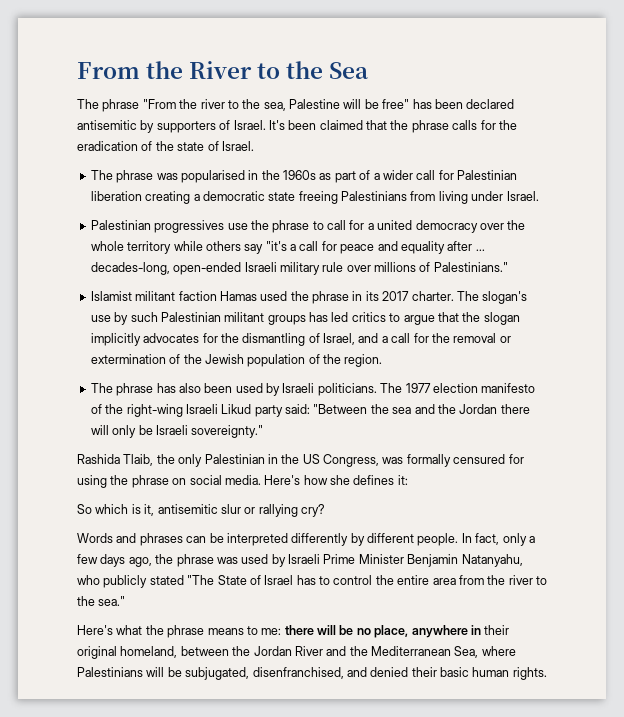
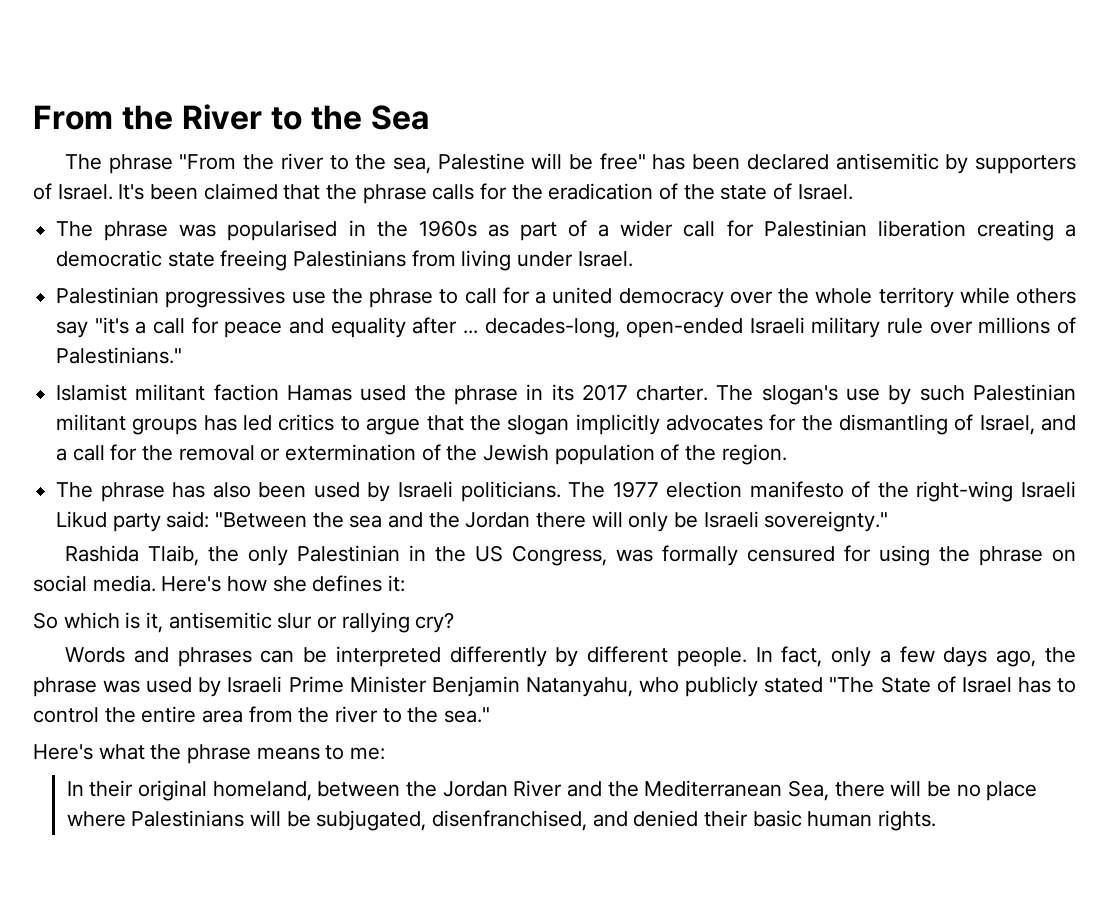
- Here's what the phrase means to me: there will be no place, anywhere in their original homeland, between the Jordan River and the Mediterranean Sea, where Palestinians will be subjugated, disenfranchised, and denied their basic human rights.
+ Here's what the phrase means to me:
+ In their original homeland, between the Jordan River and the Mediterranean Sea, there will be no place where Palestinians will be subjugated, disenfranchised, and denied their basic human rights.

